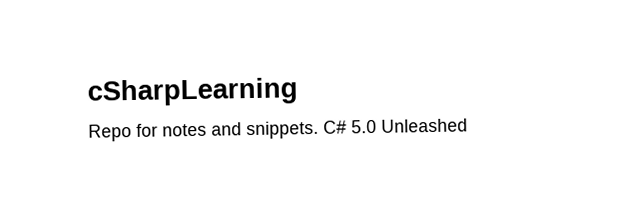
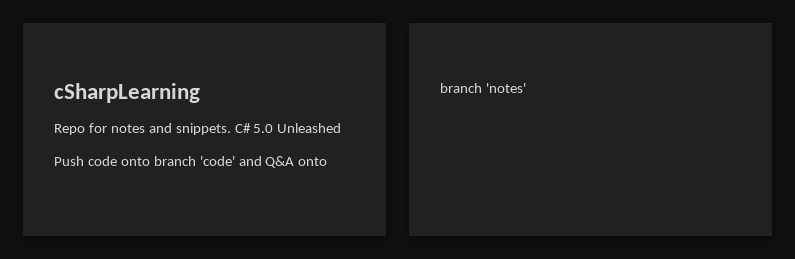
+ Push code onto branch 'code' and Q&A onto branch 'notes'

